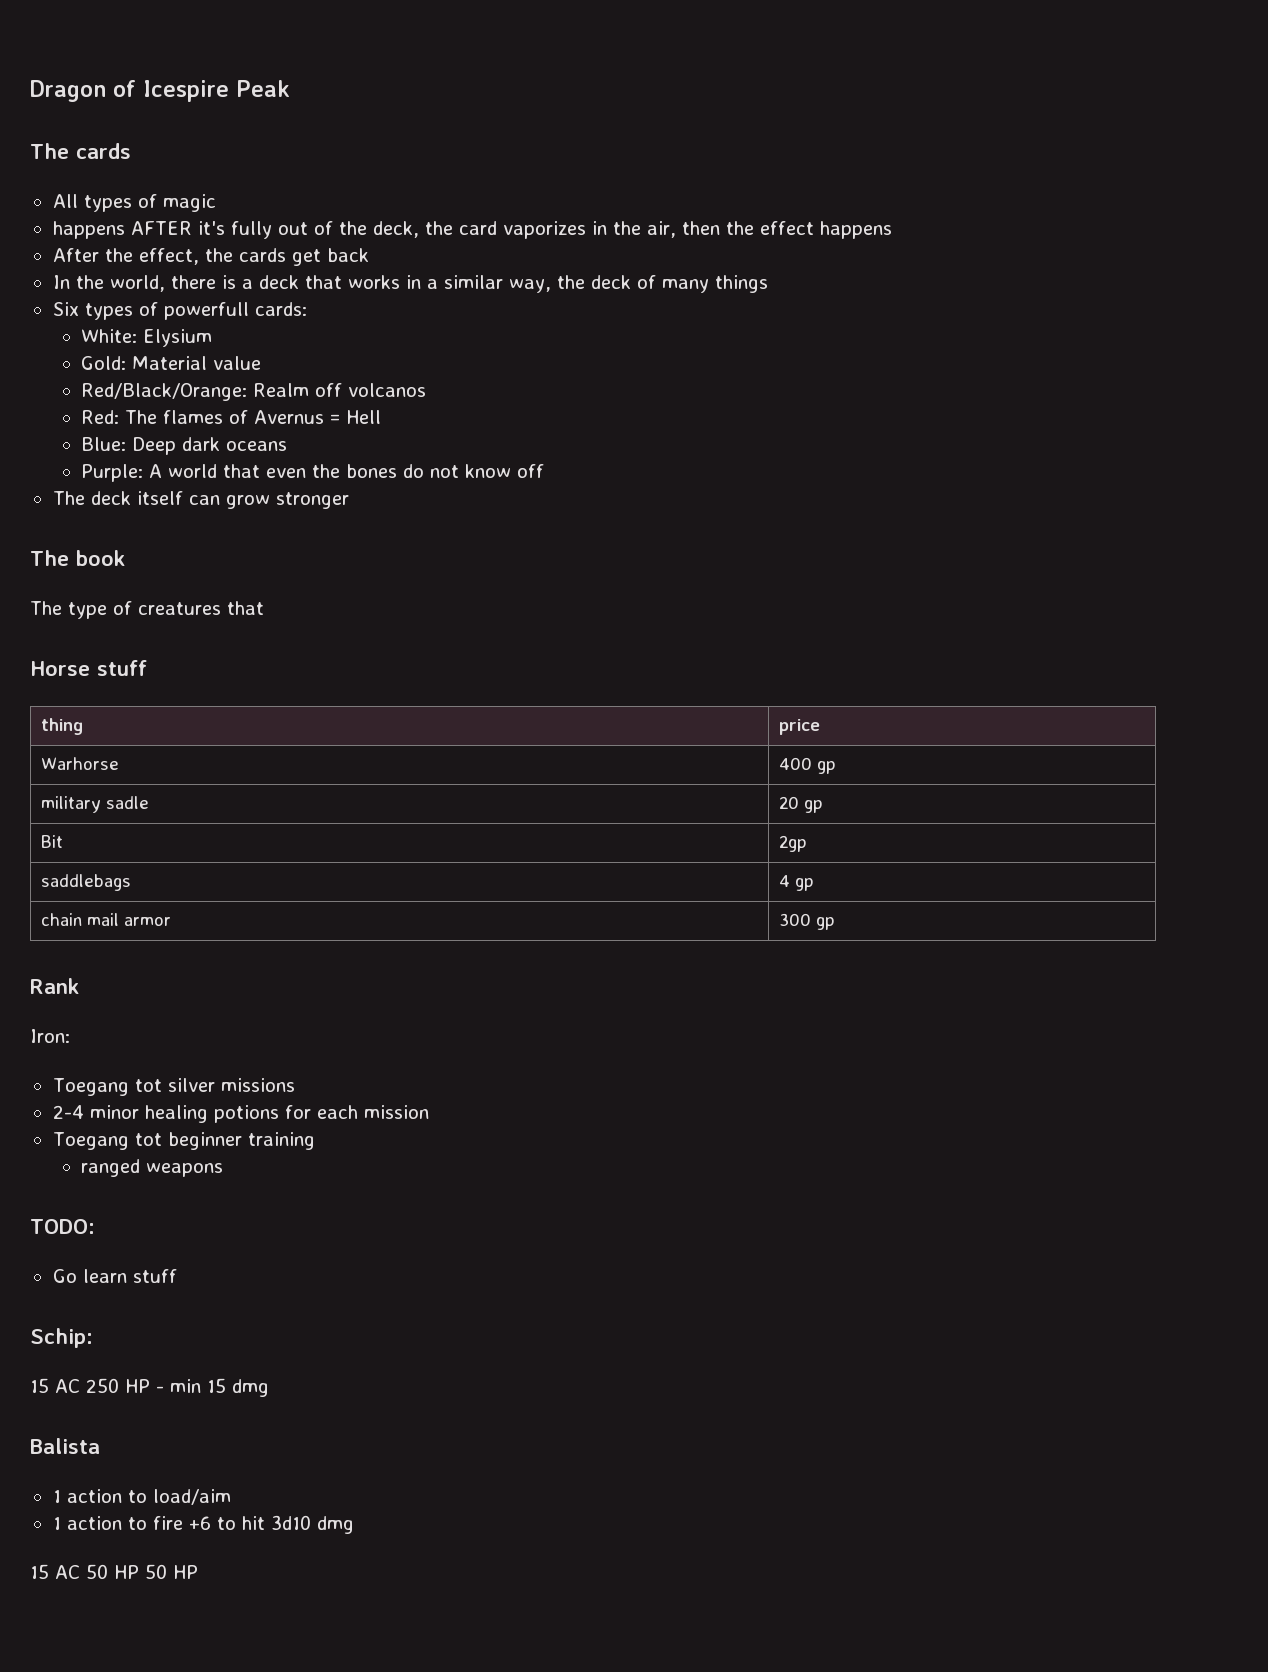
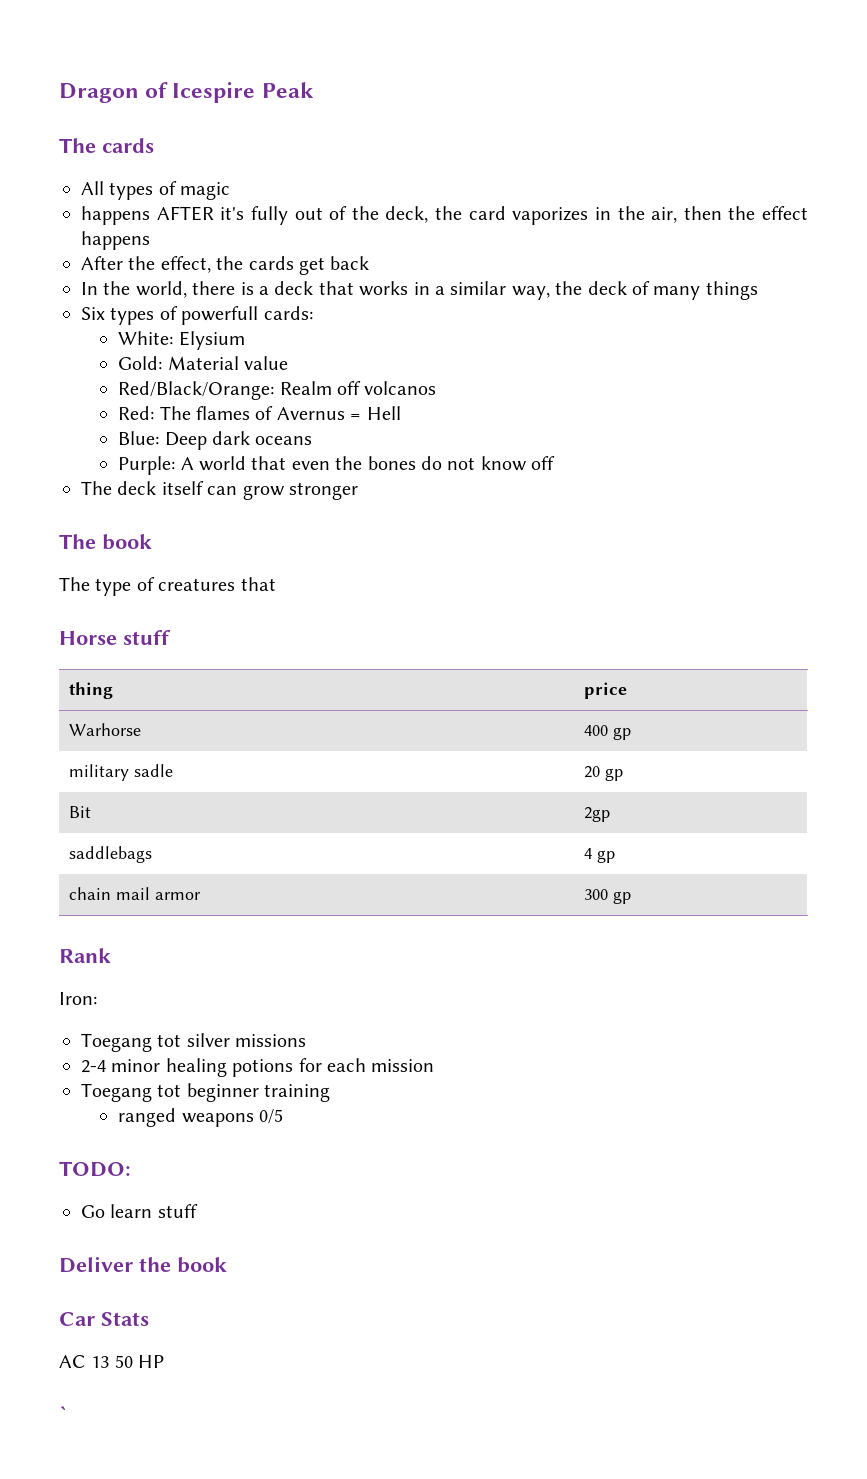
- ranged weapons
+ ranged weapons 0/5
- Schip:
- 15 AC 250 HP - min 15 dmg
- Balista
- 1 action to load/aim
- 1 action to fire +6 to hit 3d10 dmg
- 15 AC 50 HP 50 HP
+ Deliver the book
+ Car Stats
+ AC 13 50 HP
+ `

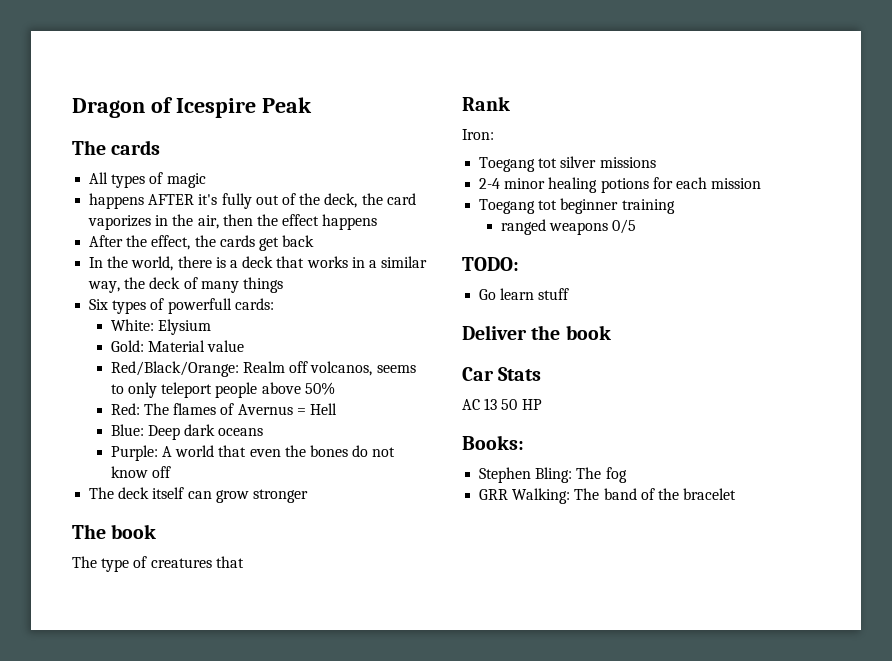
- Red/Black/Orange: Realm off volcanos
+ Red/Black/Orange: Realm off volcanos, seems to only teleport people above 50%
- Horse stuff
- thing | price
- Warhorse | 400 gp
- military sadle | 20 gp
- Bit | 2gp
- saddlebags | 4 gp
- chain mail armor | 300 gp
- `
+ Books:
+ Stephen Bling: The fog
+ GRR Walking: The band of the bracelet

